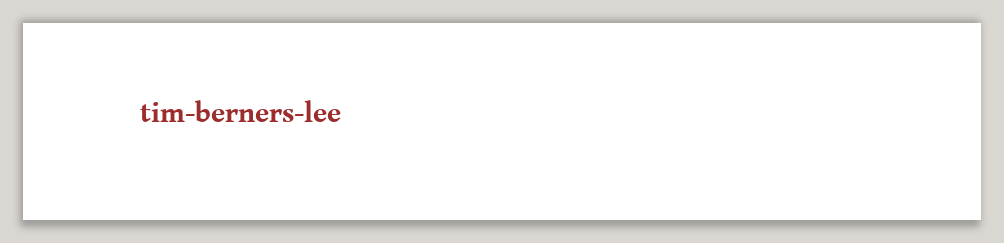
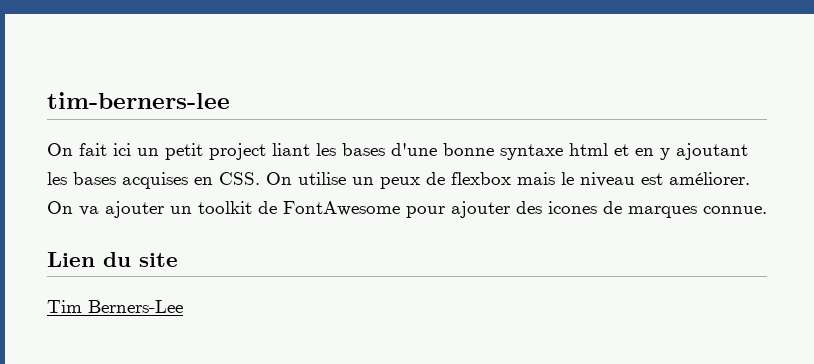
+ On fait ici un petit project liant les bases d'une bonne syntaxe html et en y ajoutant les bases acquises en CSS. On utilise un peux de flexbox mais le niveau est améliorer. On va ajouter un toolkit de FontAwesome pour ajouter des icones de marques connue.
+ Lien du site
+ Tim Berners-Lee

